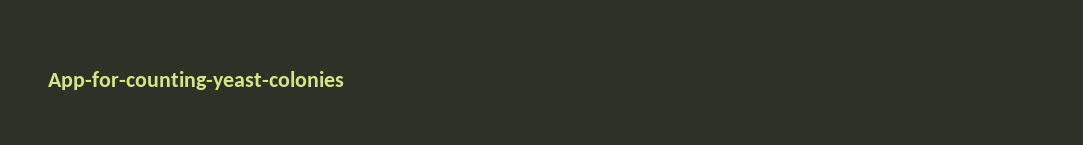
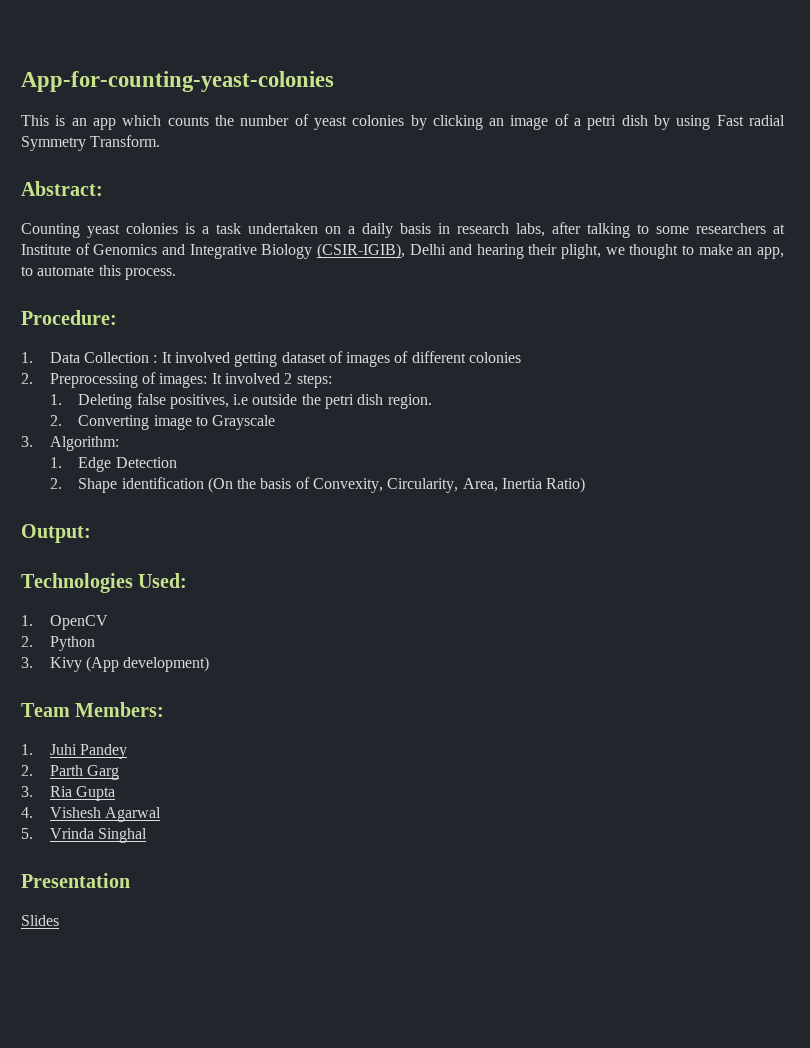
+ This is an app which counts the number of yeast colonies by clicking an image of a petri dish by using Fast radial Symmetry Transform.
+ Abstract:
+ Counting yeast colonies is a task undertaken on a daily basis in research labs, after talking to some researchers at Institute of Genomics and Integrative Biology (CSIR-IGIB), Delhi and hearing their plight, we thought to make an app, to automate this process.
+ Procedure:
+ 1. Data Collection : It involved getting dataset of images of different colonies
+ 2. Preprocessing of images: It involved 2 steps:
+ 1. Deleting false positives, i.e outside the petri dish region.
+ 2. Converting image to Grayscale
+ 3. Algorithm:
+ 1. Edge Detection
+ 2. Shape identification (On the basis of Convexity, Circularity, Area, Inertia Ratio)
+ Output:
+ Technologies Used:
+ 1. OpenCV
+ 2. Python
+ 3. Kivy (App development)
+ Team Members:
+ 1. Juhi Pandey
+ 2. Parth Garg
+ 3. Ria Gupta
+ 4. Vishesh Agarwal
+ 5. Vrinda Singhal
+ Presentation
+ Slides

